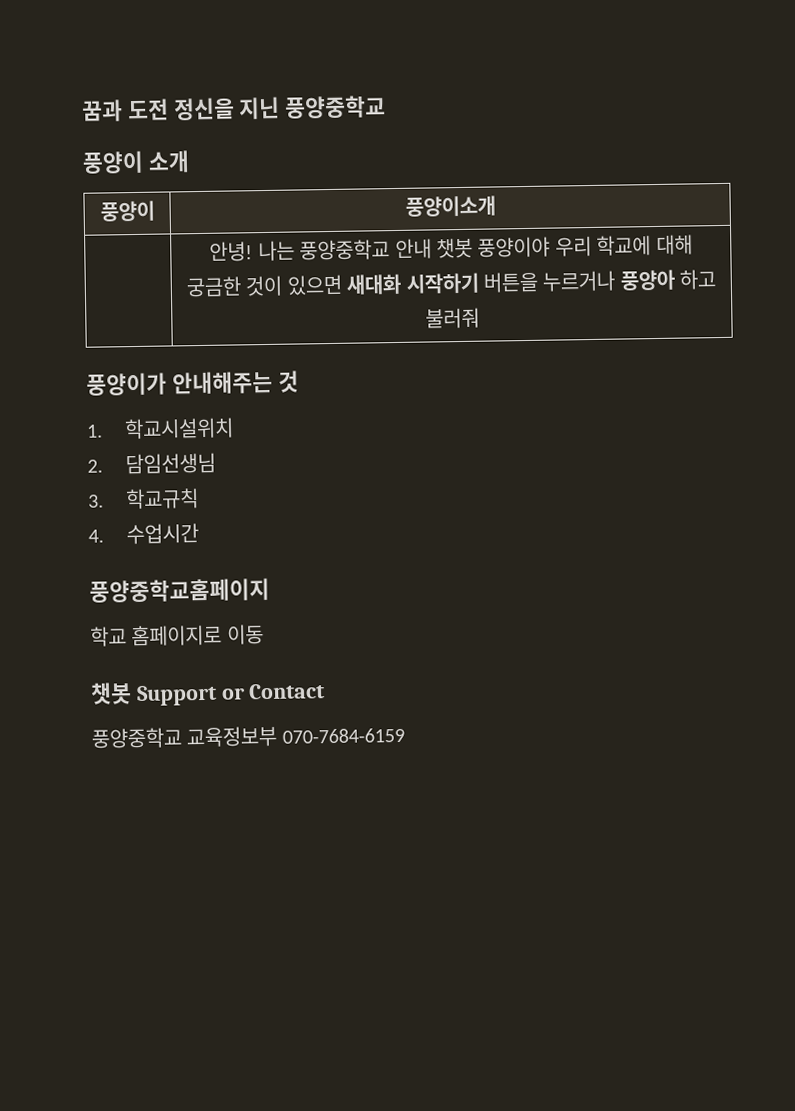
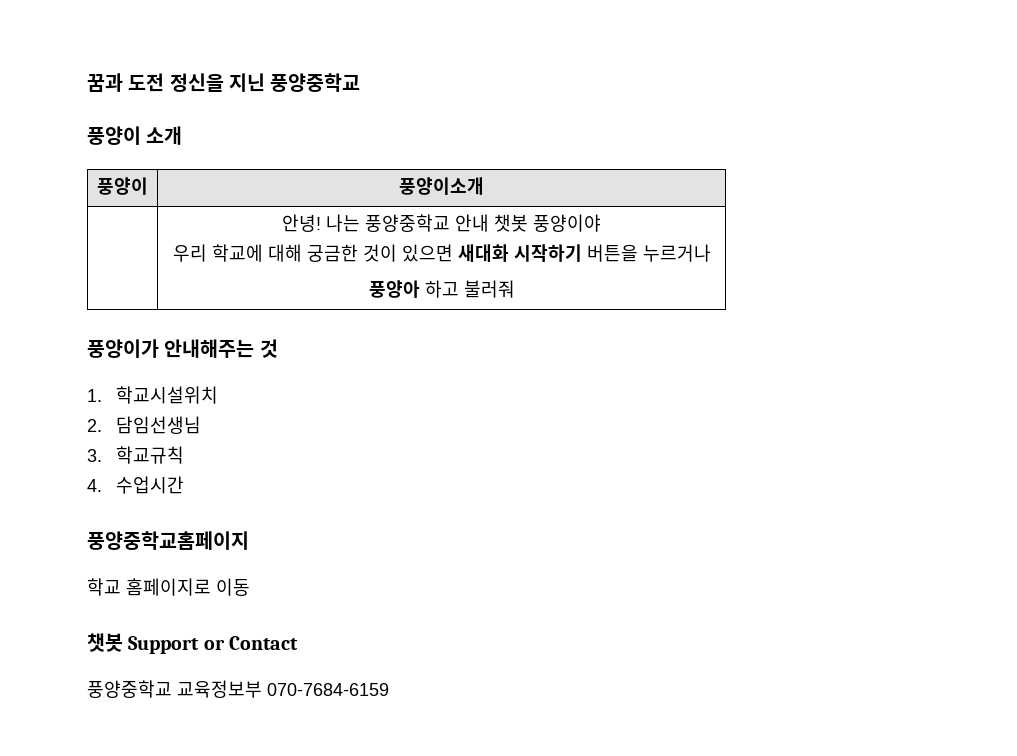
- | 안녕! 나는 풍양중학교 안내 챗봇 풍양이야 우리 학교에 대해 궁금한 것이 있으면 새대화 시작하기 버튼을 누르거나 풍양아 하고 불러줘
+ | 안녕! 나는 풍양중학교 안내 챗봇 풍양이야
+ 우리 학교에 대해 궁금한 것이 있으면 새대화 시작하기 버튼을 누르거나
+ 풍양아 하고 불러줘

